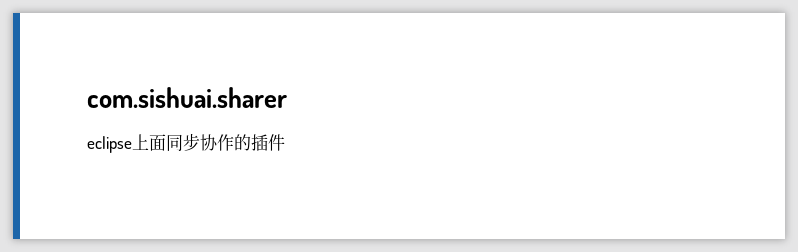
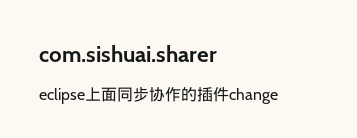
- eclipse上面同步协作的插件
+ eclipse上面同步协作的插件change

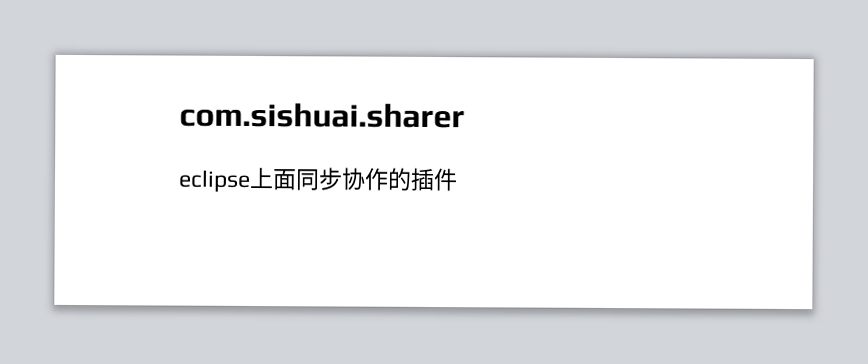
- eclipse上面同步协作的插件change
+ eclipse上面同步协作的插件

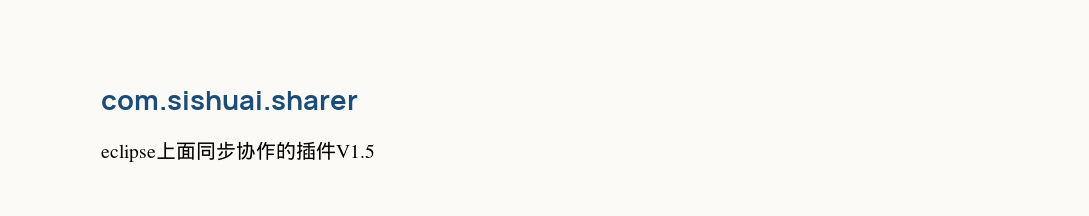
- eclipse上面同步协作的插件
+ eclipse上面同步协作的插件V1.5

